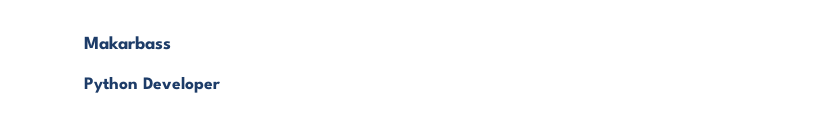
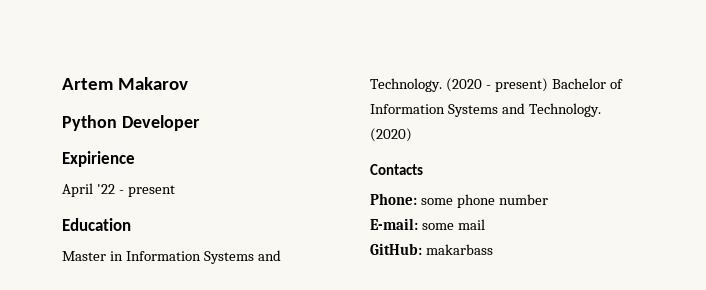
- Makarbass
+ Artem Makarov
+ Expirience
+ April '22 - present
+ Education
+ Master in Information Systems and Technology. (2020 - present) Bachelor of Information Systems and Technology. (2020)
+ Contacts
+ Phone: some phone number
+ E-mail: some mail
+ GitHub: makarbass

